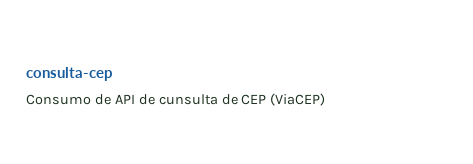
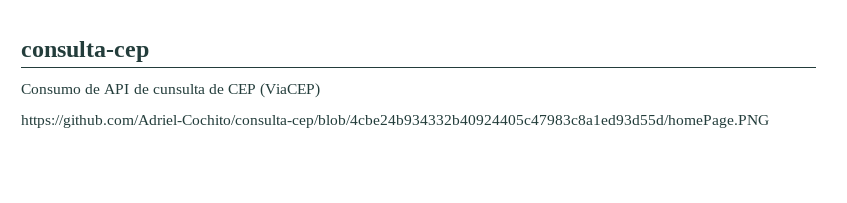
+ https://github.com/Adriel-Cochito/consulta-cep/blob/4cbe24b934332b40924405c47983c8a1ed93d55d/homePage.PNG

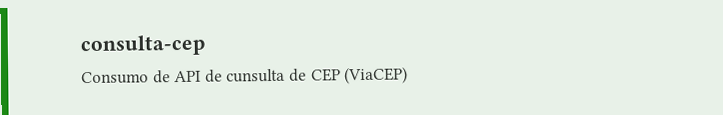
- https://github.com/Adriel-Cochito/consulta-cep/blob/4cbe24b934332b40924405c47983c8a1ed93d55d/homePage.PNG

